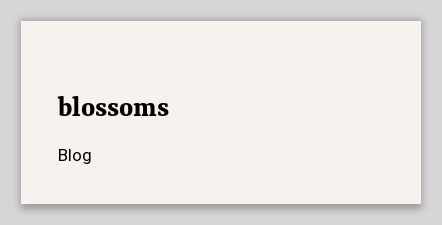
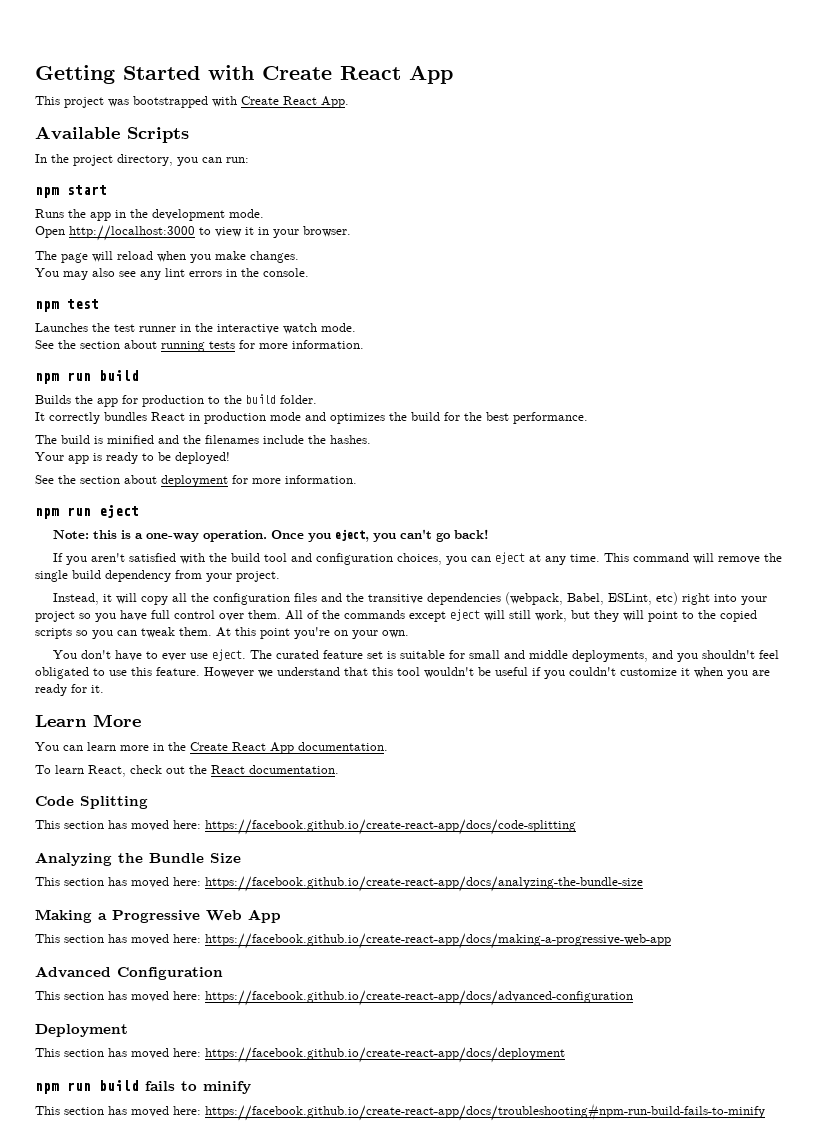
- blossoms
- Blog
+ Getting Started with Create React App
+ This project was bootstrapped with Create React App.
+ Available Scripts
+ In the project directory, you can run:
+ npm start
+ Runs the app in the development mode.
+ Open http://localhost:3000 to view it in your browser.
+ The page will reload when you make changes.
+ You may also see any lint errors in the console.
+ npm test
+ Launches the test runner in the interactive watch mode.
+ See the section about running tests for more information.
+ npm run build
+ Builds the app for production to the build folder.
+ It correctly bundles React in production mode and optimizes the build for the best performance.
+ The build is minified and the filenames include the hashes.
+ Your app is ready to be deployed!
+ See the section about deployment for more information.
+ npm run eject
+ Note: this is a one-way operation. Once you eject, you can't go back!
+ If you aren't satisfied with the build tool and configuration choices, you can eject at any time. This command will remove the single build dependency from your project.
+ Instead, it will copy all the configuration files and the transitive dependencies (webpack, Babel, ESLint, etc) right into your project so you have full control over them. All of the commands except eject will still work, but they will point to the copied scripts so you can tweak them. At this point you're on your own.
+ You don't have to ever use eject. The curated feature set is suitable for small and middle deployments, and you shouldn't feel obligated to use this feature. However we understand that this tool wouldn't be useful if you couldn't customize it when you are ready for it.
+ Learn More
+ You can learn more in the Create React App documentation.
+ To learn React, check out the React documentation.
+ Code Splitting
+ This section has moved here: https://facebook.github.io/create-react-app/docs/code-splitting
+ Analyzing the Bundle Size
+ This section has moved here: https://facebook.github.io/create-react-app/docs/analyzing-the-bundle-size
+ Making a Progressive Web App
+ This section has moved here: https://facebook.github.io/create-react-app/docs/making-a-progressive-web-app
+ Advanced Configuration
+ This section has moved here: https://facebook.github.io/create-react-app/docs/advanced-configuration
+ Deployment
+ This section has moved here: https://facebook.github.io/create-react-app/docs/deployment
+ npm run build fails to minify
+ This section has moved here: https://facebook.github.io/create-react-app/docs/troubleshooting#npm-run-build-fails-to-minify

